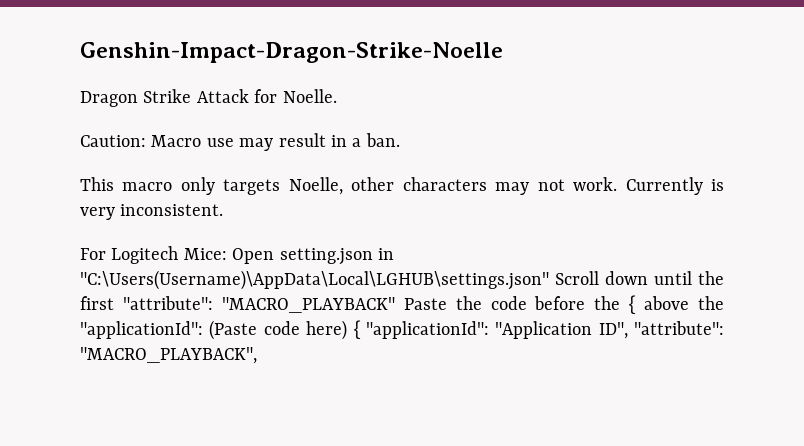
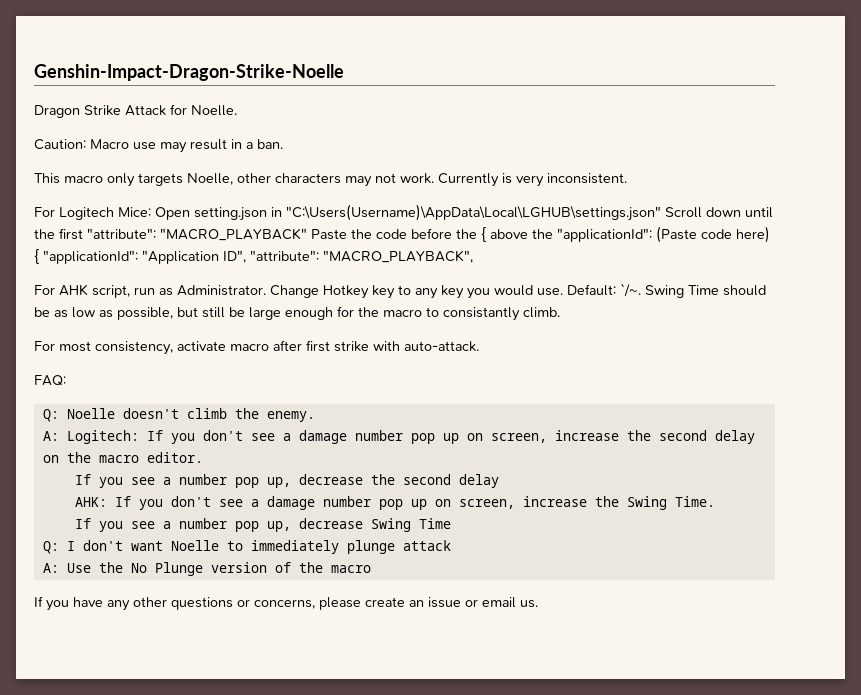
+ For AHK script, run as Administrator. Change Hotkey key to any key you would use. Default: `/~. Swing Time should be as low as possible, but still be large enough for the macro to consistantly climb.
+ For most consistency, activate macro after first strike with auto-attack.
+ FAQ:
+ Q: Noelle doesn't climb the enemy.
+ A: Logitech: If you don't see a damage number pop up on screen, increase the second delay on the macro editor.
+ If you see a number pop up, decrease the second delay
+ AHK: If you don't see a damage number pop up on screen, increase the Swing Time.
+ If you see a number pop up, decrease Swing Time
+ Q: I don't want Noelle to immediately plunge attack
+ A: Use the No Plunge version of the macro
+ If you have any other questions or concerns, please create an issue or email us.

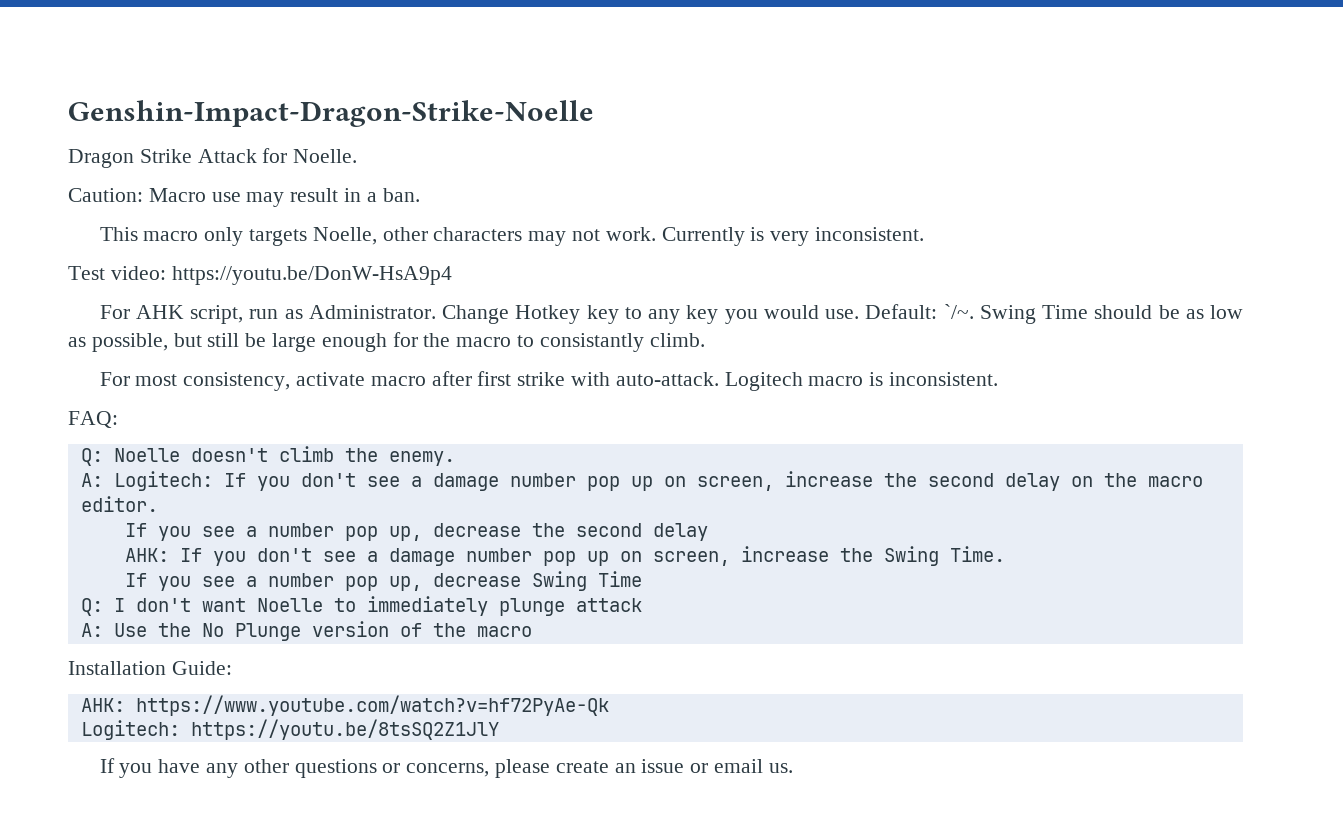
- For Logitech Mice: Open setting.json in "C:\Users(Username)\AppData\Local\LGHUB\settings.json" Scroll down until the first "attribute": "MACRO_PLAYBACK" Paste the code before the { above the "applicationId": (Paste code here) { "applicationId": "Application ID", "attribute": "MACRO_PLAYBACK",
+ Test video: https://youtu.be/DonW-HsA9p4
+ Logitech macro is inconsistent.
+ Installation Guide:
+ AHK: https://www.youtube.com/watch?v=hf72PyAe-Qk
+ Logitech: https://youtu.be/8tsSQ2Z1JlY

